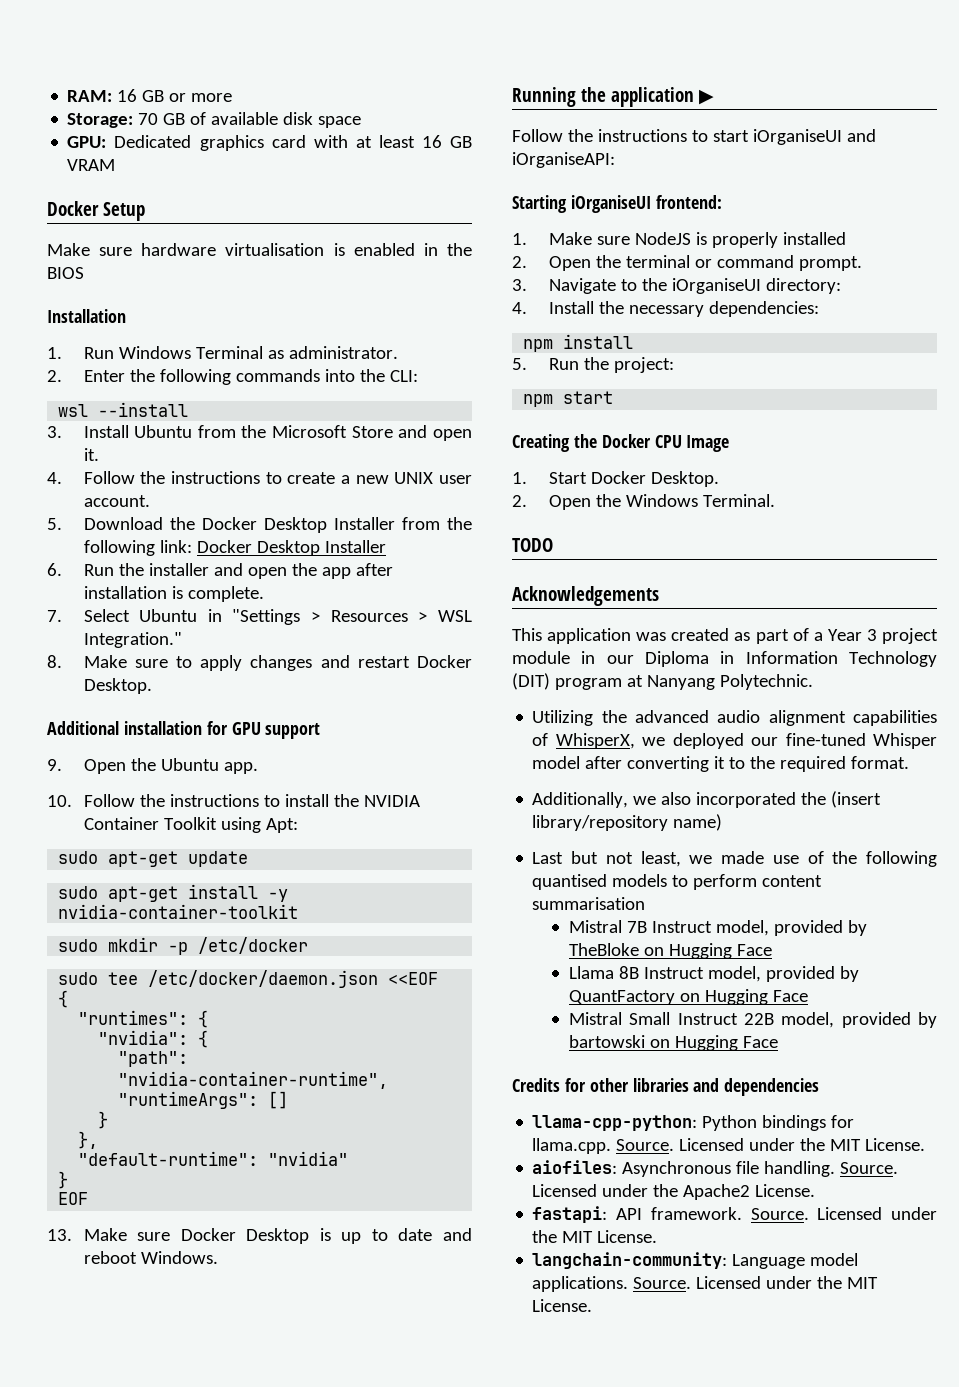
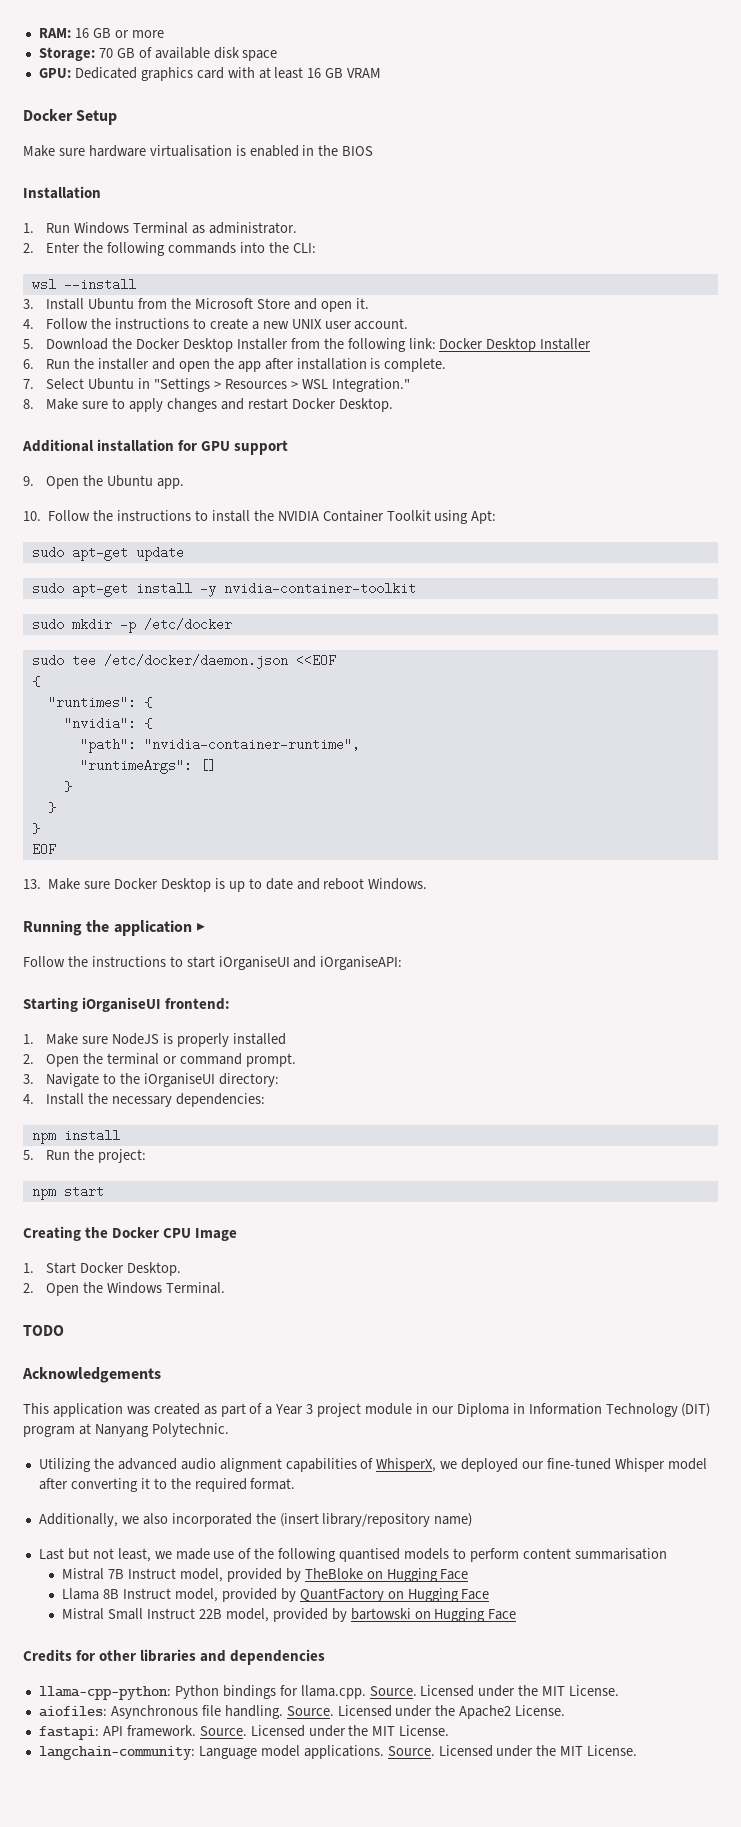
  "runtimeArgs": []
  }
- },
- "default-runtime": "nvidia"
+ }

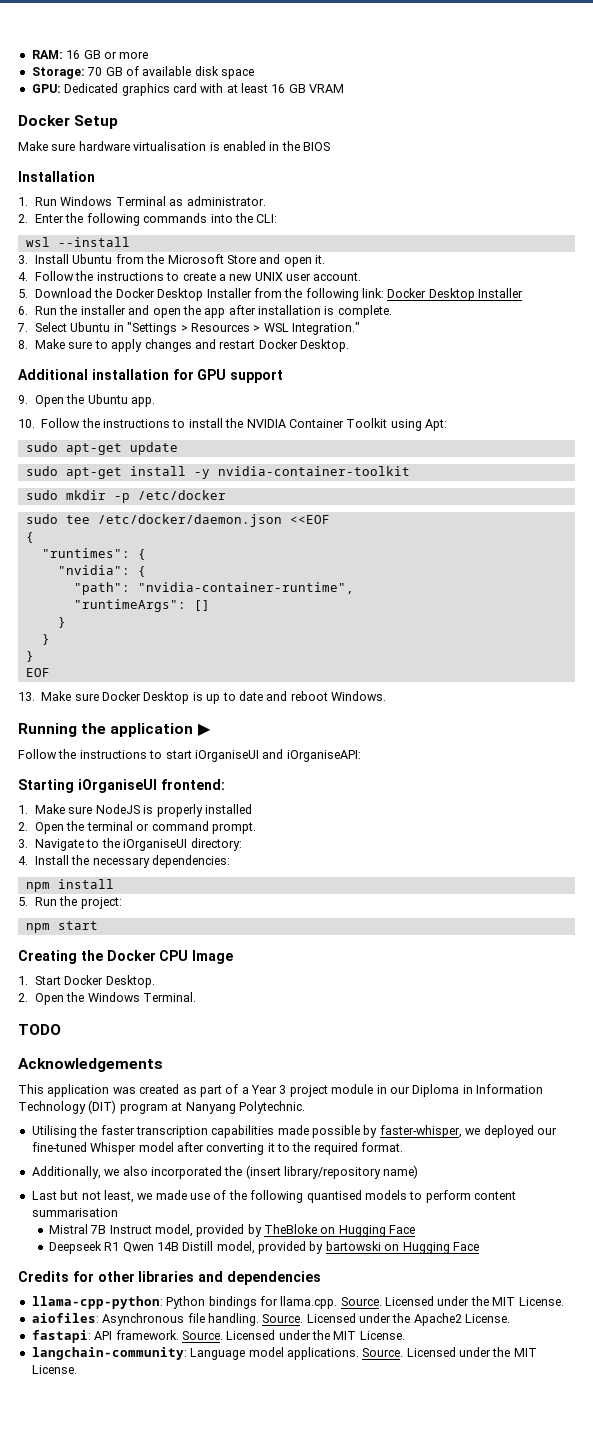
- Utilizing the advanced audio alignment capabilities of WhisperX, we deployed our fine-tuned Whisper model after converting it to the required format.
+ Utilising the faster transcription capabilities made possible by faster-whisper, we deployed our fine-tuned Whisper model after converting it to the required format.
- Llama 8B Instruct model, provided by QuantFactory on Hugging Face
- Mistral Small Instruct 22B model, provided by bartowski on Hugging Face
+ Deepseek R1 Qwen 14B Distill model, provided by bartowski on Hugging Face

